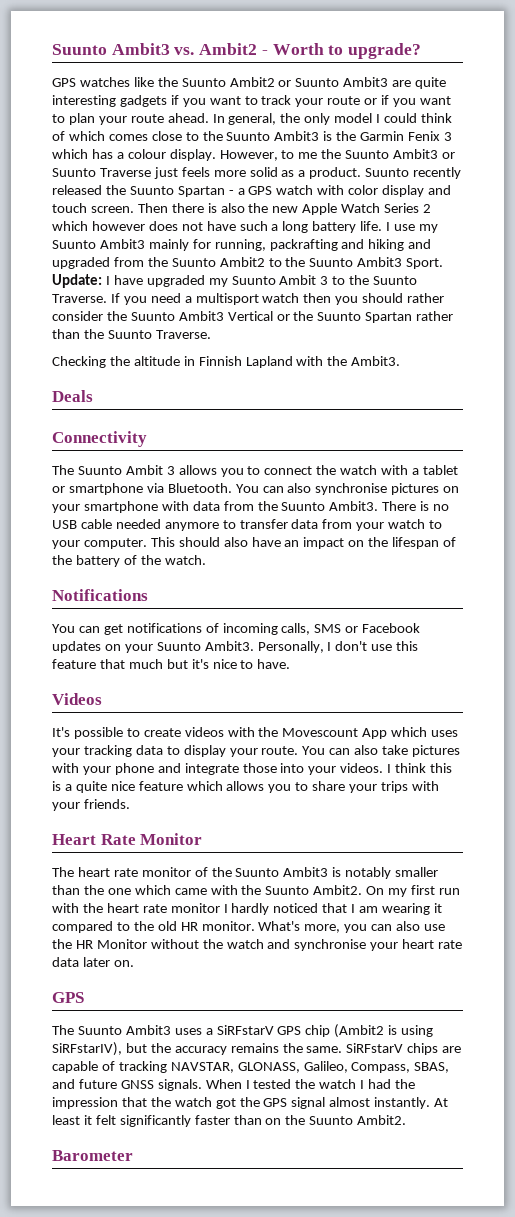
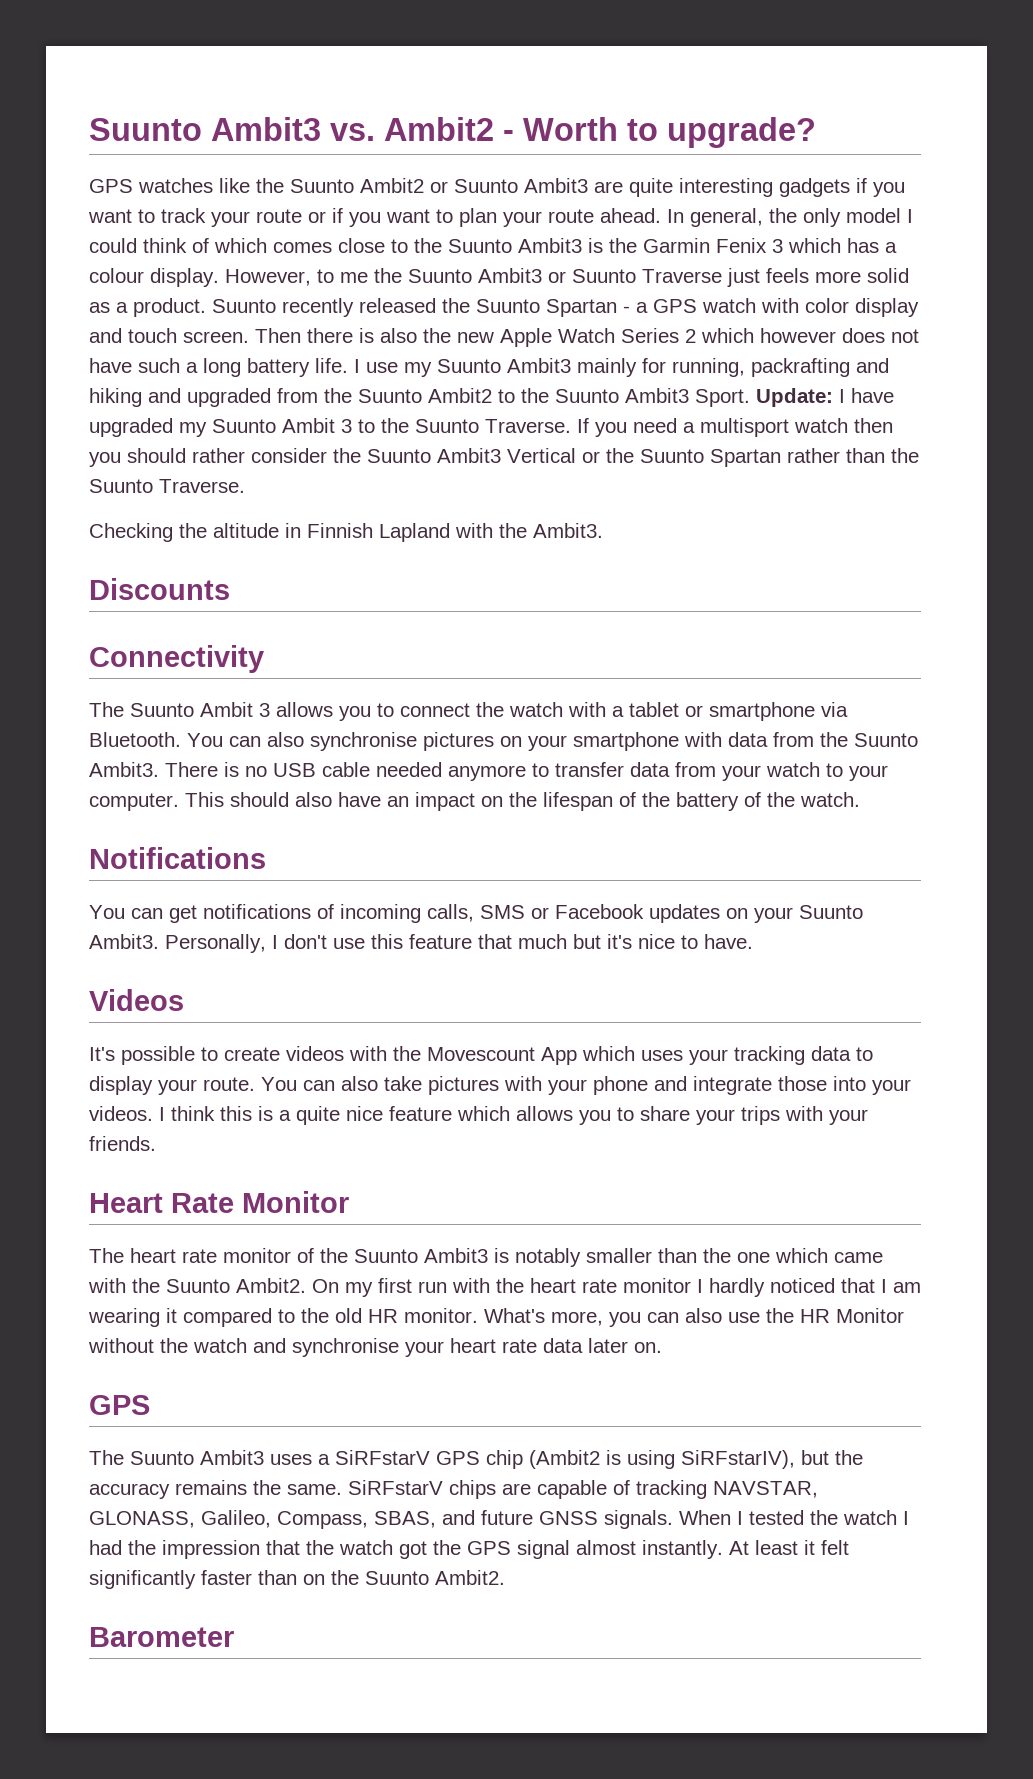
- Deals
+ Discounts

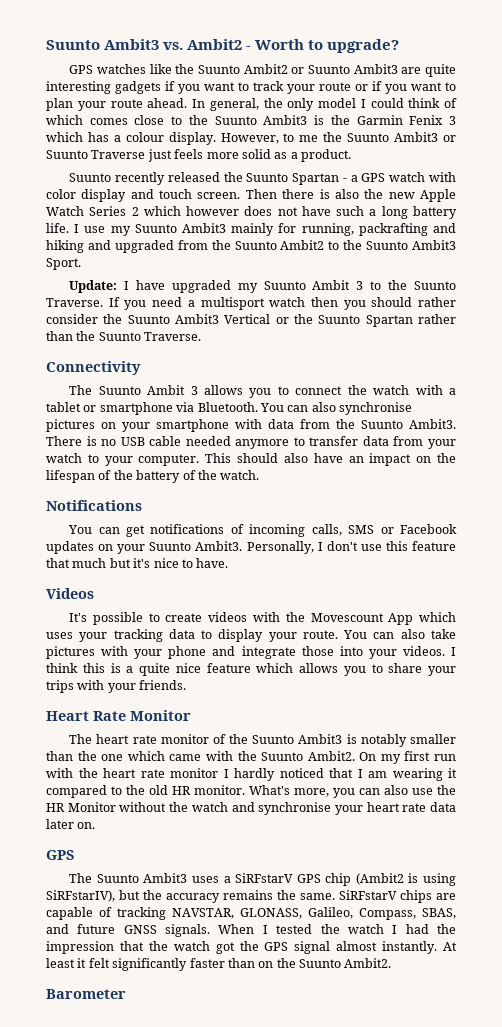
- However, to me the Suunto Ambit3 or Suunto Traverse just feels more solid as a product. Suunto recently released the Suunto Spartan - a GPS watch with color display and touch screen.
+ However, to me the Suunto Ambit3 or Suunto Traverse just feels more solid as a product.
+ Suunto recently released the Suunto Spartan - a GPS watch with color display and touch screen.
- I use my Suunto Ambit3 mainly for running, packrafting and hiking and upgraded from the Suunto Ambit2 to the Suunto Ambit3 Sport. Update: I have upgraded my Suunto Ambit 3 to the Suunto Traverse.
+ I use my Suunto Ambit3 mainly for running, packrafting and hiking and upgraded from the Suunto Ambit2 to the Suunto Ambit3 Sport.
+ Update: I have upgraded my Suunto Ambit 3 to the Suunto Traverse.
- Checking the altitude in Finnish Lapland with the Ambit3.
- Discounts

